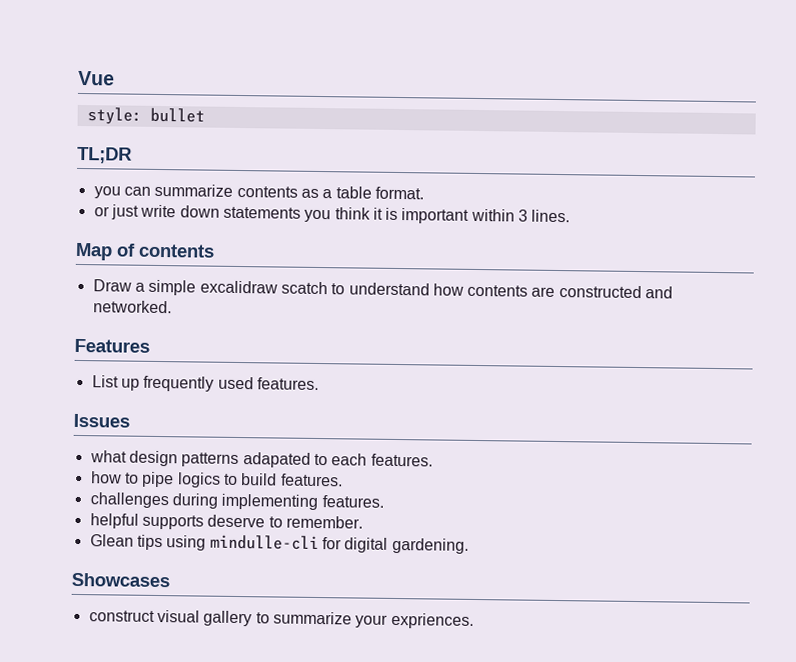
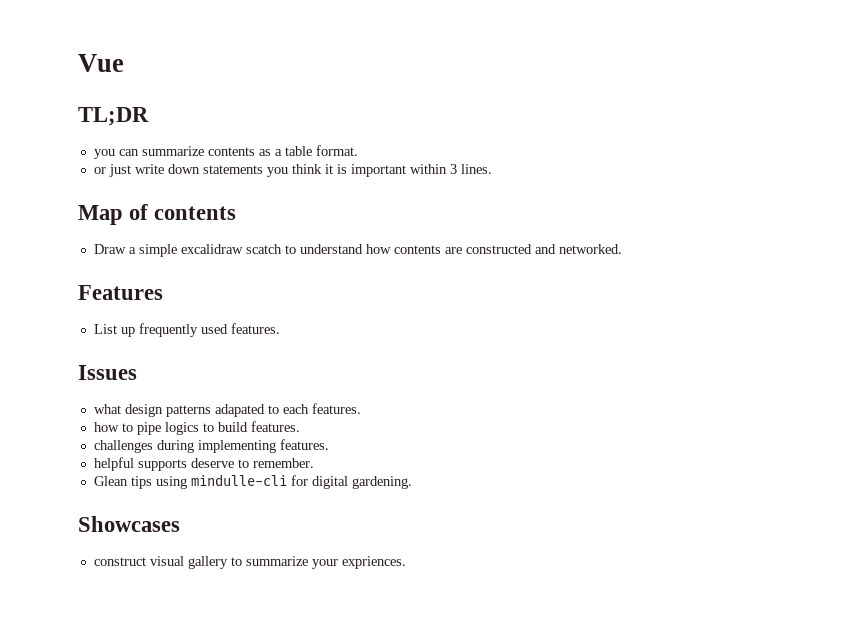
- style: bullet

